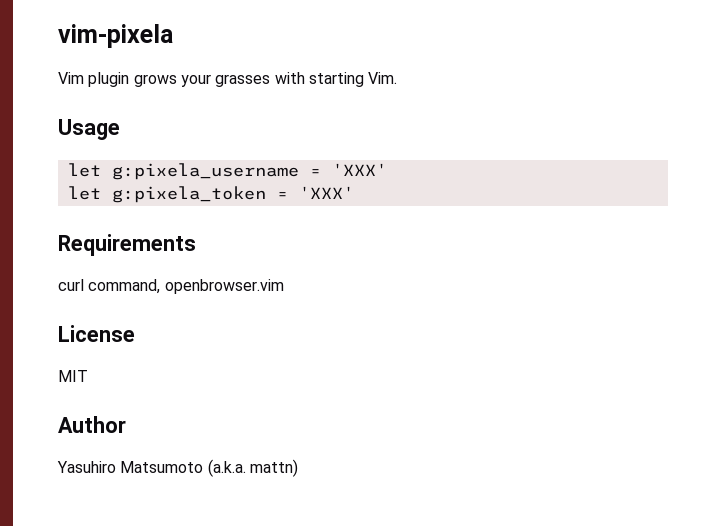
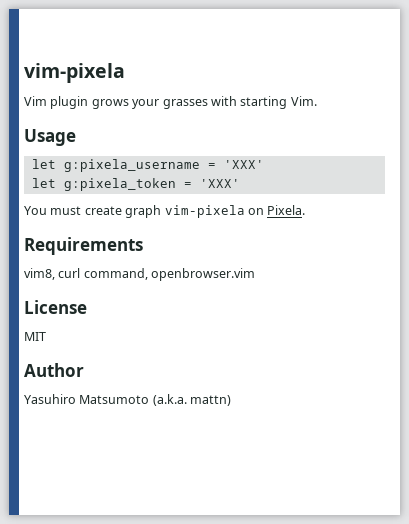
+ You must create graph vim-pixela on Pixela.
- curl command, openbrowser.vim
+ vim8, curl command, openbrowser.vim

